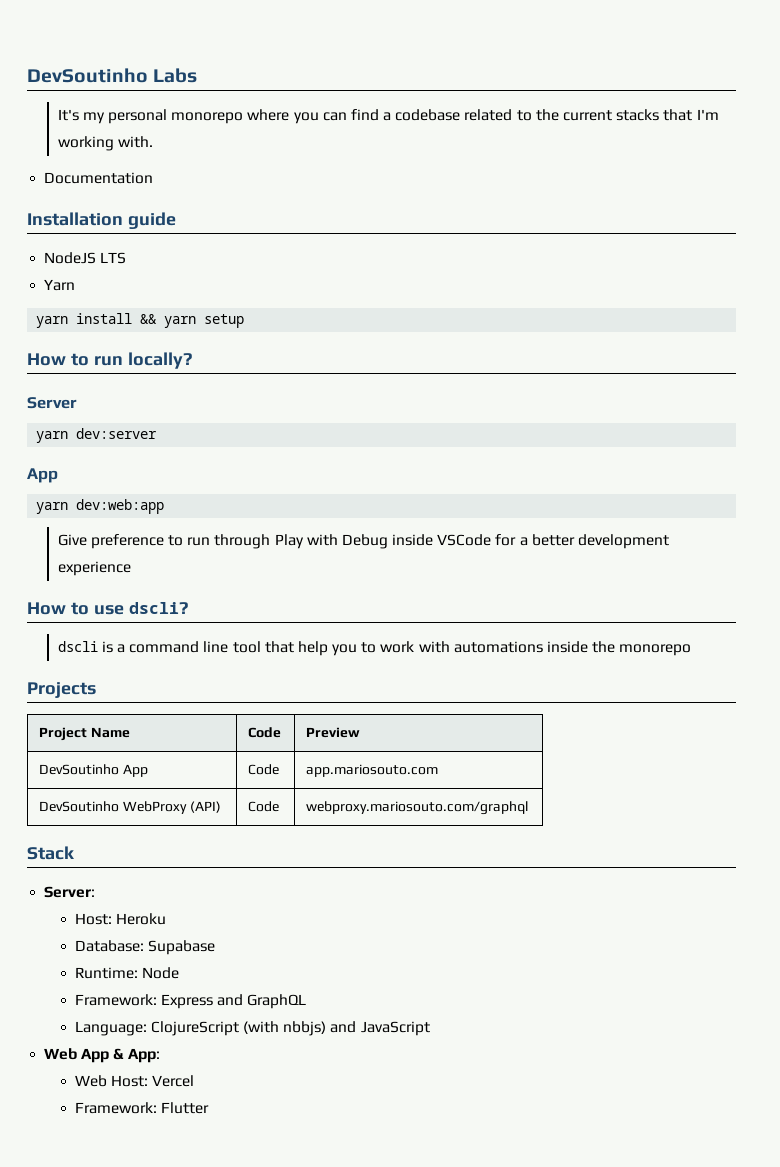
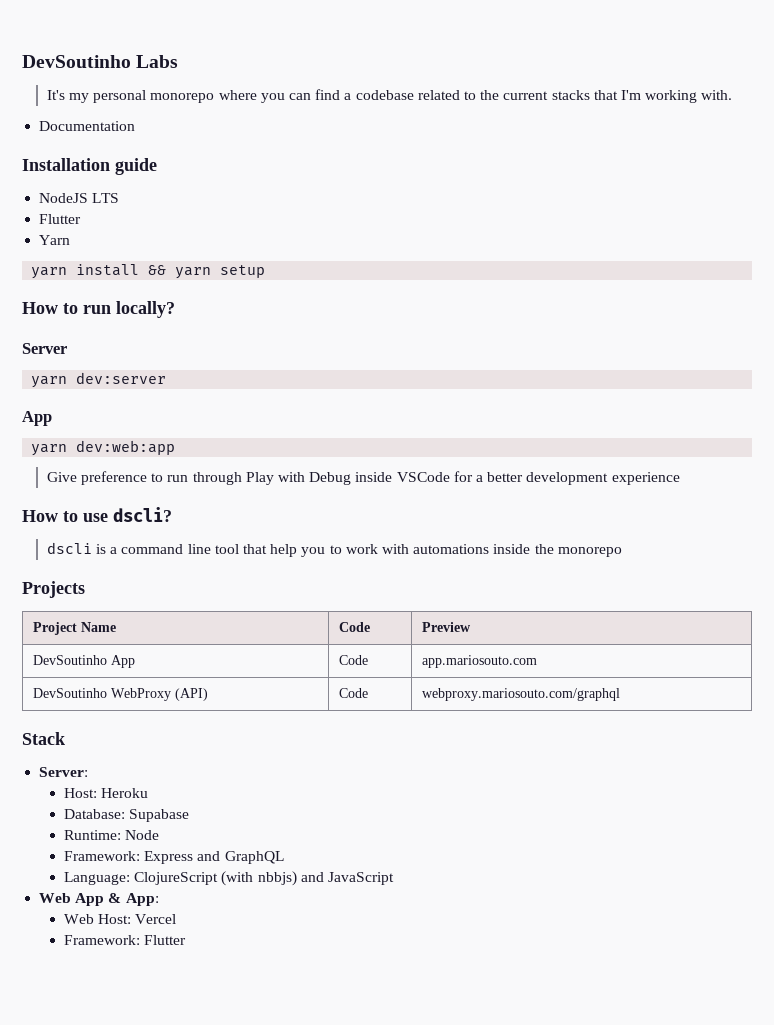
  NodeJS LTS
+ Flutter

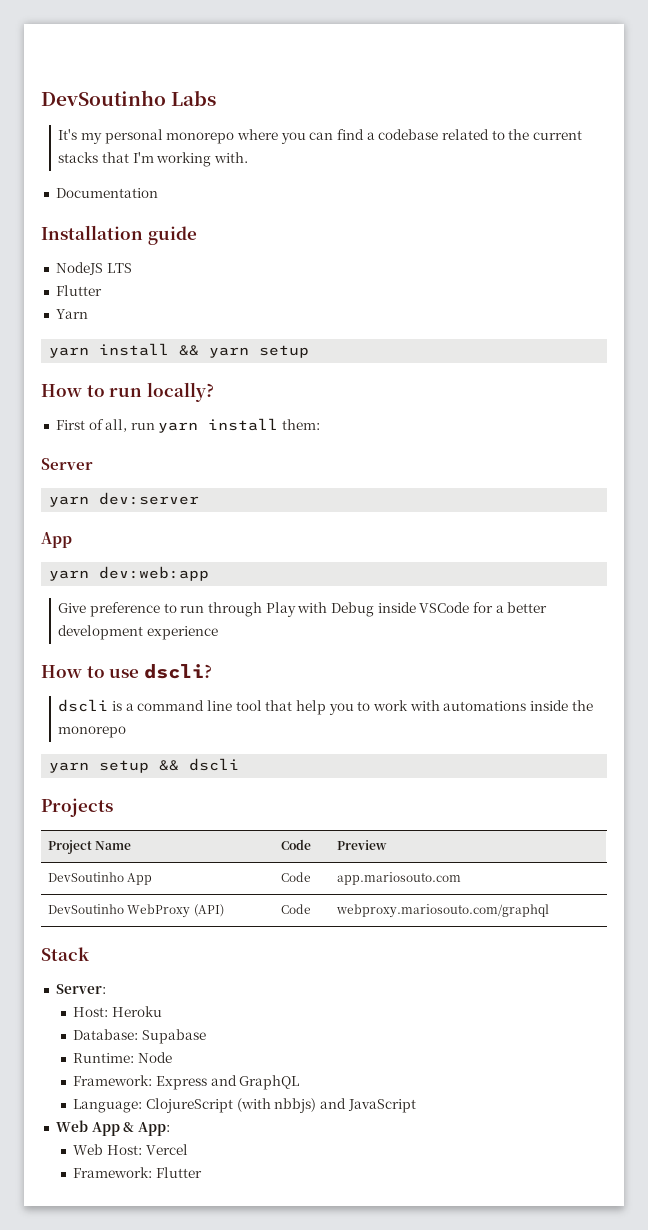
+ First of all, run yarn install them:
+ yarn setup && dscli

